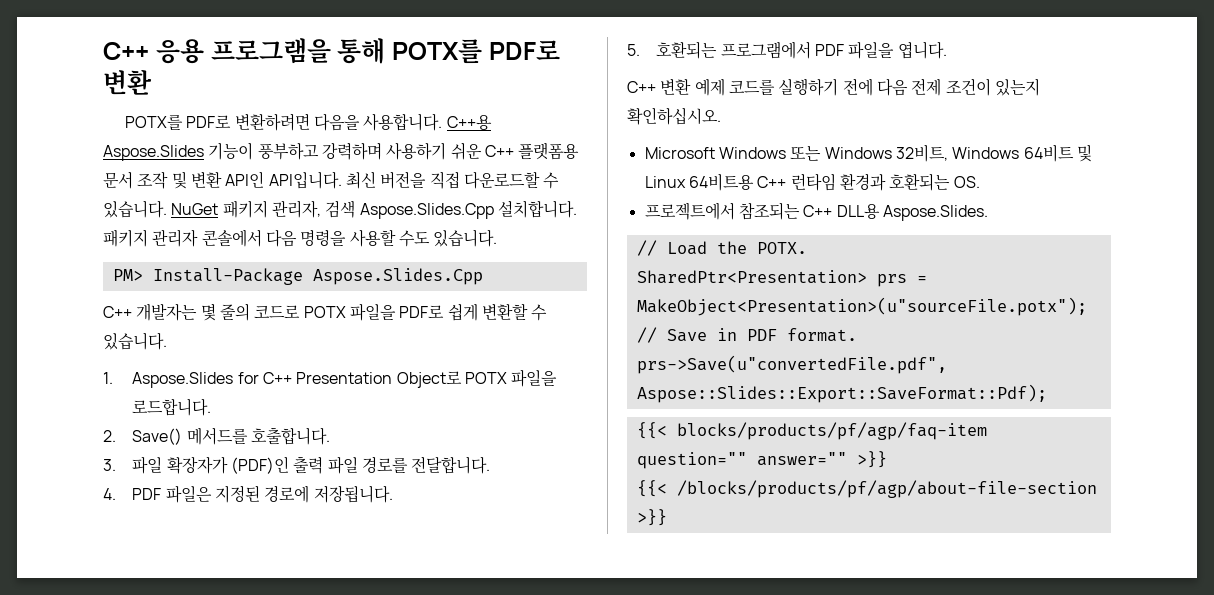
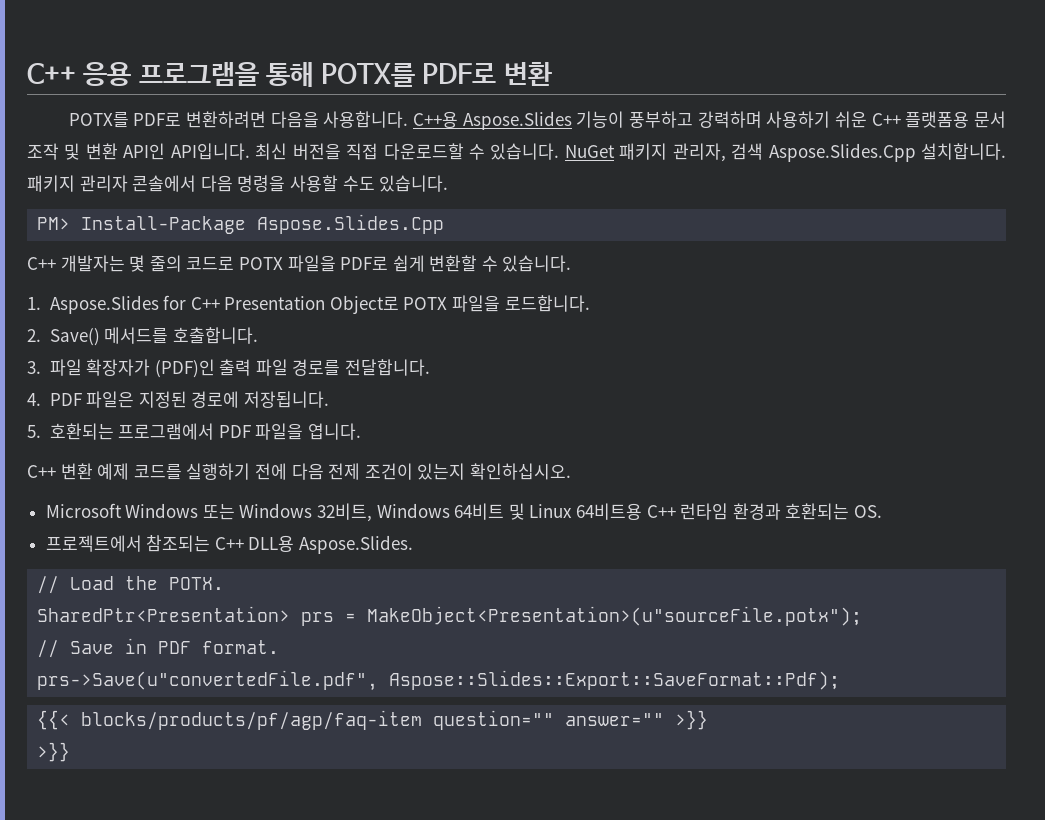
  {{< blocks/products/pf/agp/faq-item question="" answer="" >}}
- {{< /blocks/products/pf/agp/about-file-section >}}
+ >}}

